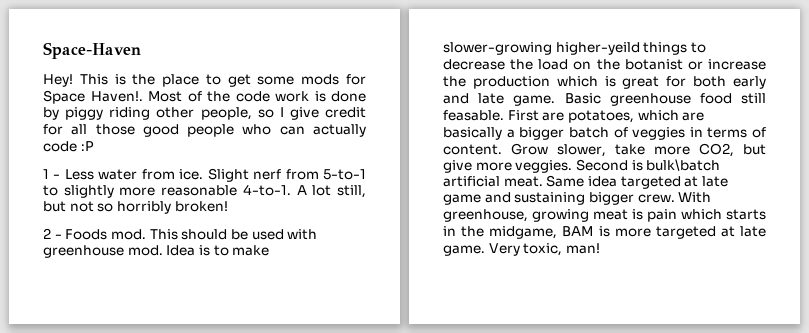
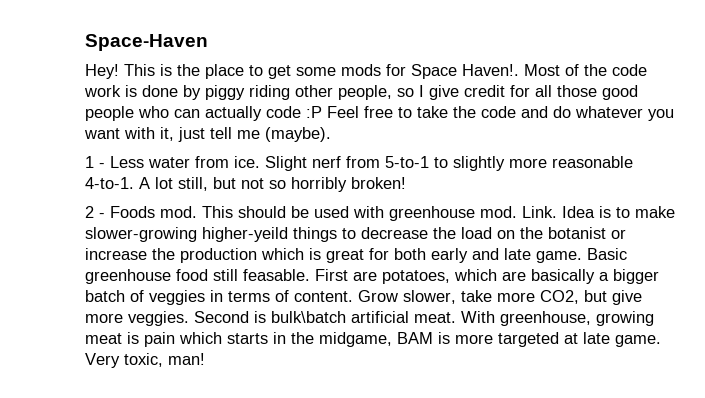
- Most of the code work is done by piggy riding other people, so I give credit for all those good people who can actually code :P
+ Most of the code work is done by piggy riding other people, so I give credit for all those good people who can actually code :P Feel free to take the code and do whatever you want with it, just tell me (maybe).
+ Link.
- Same idea targeted at late game and sustaining bigger crew.

